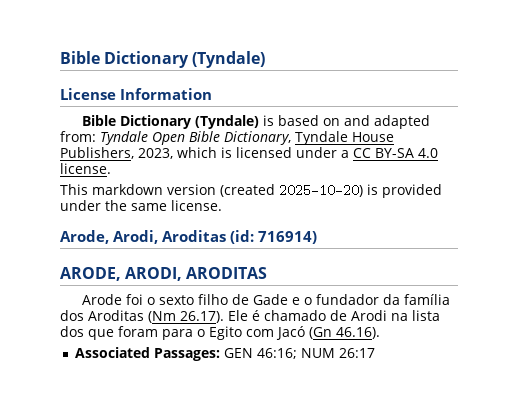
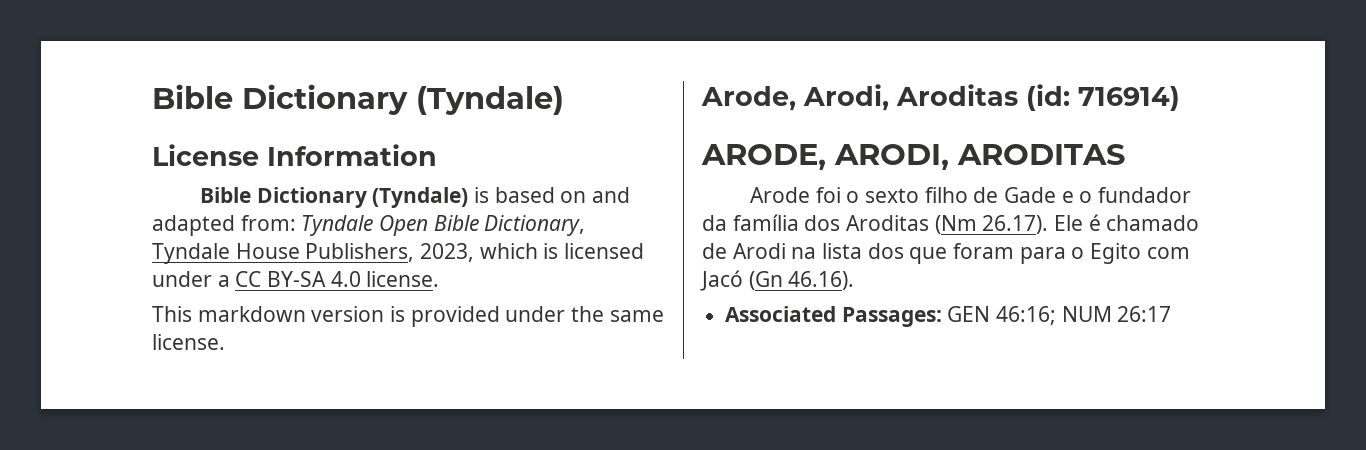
- This markdown version (created 2025-10-20) is provided under the same license.
+ This markdown version is provided under the same license.

